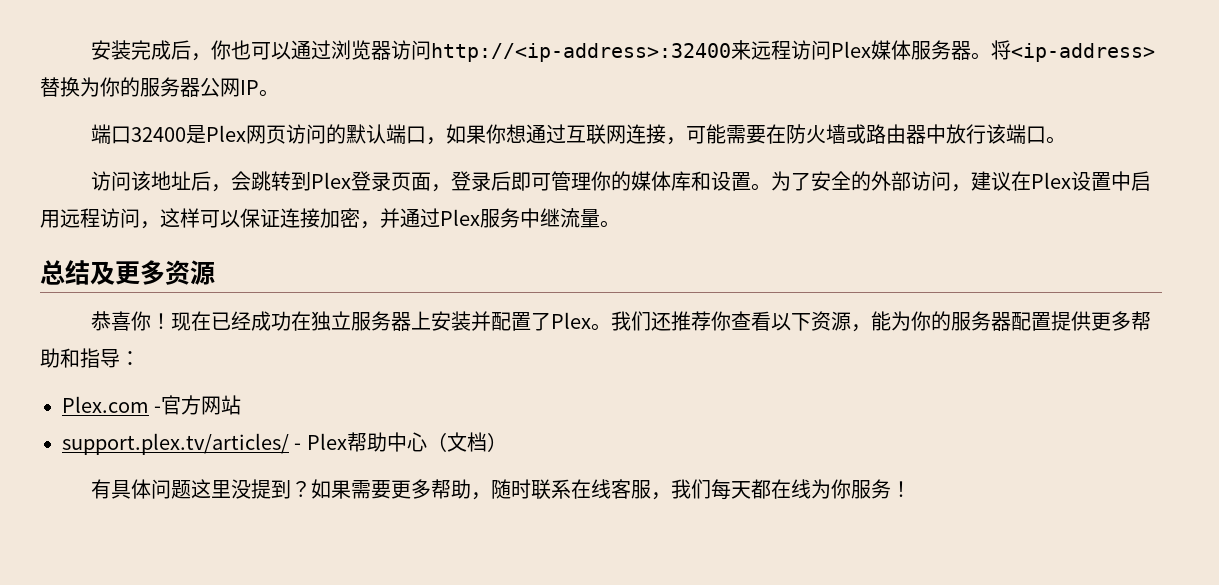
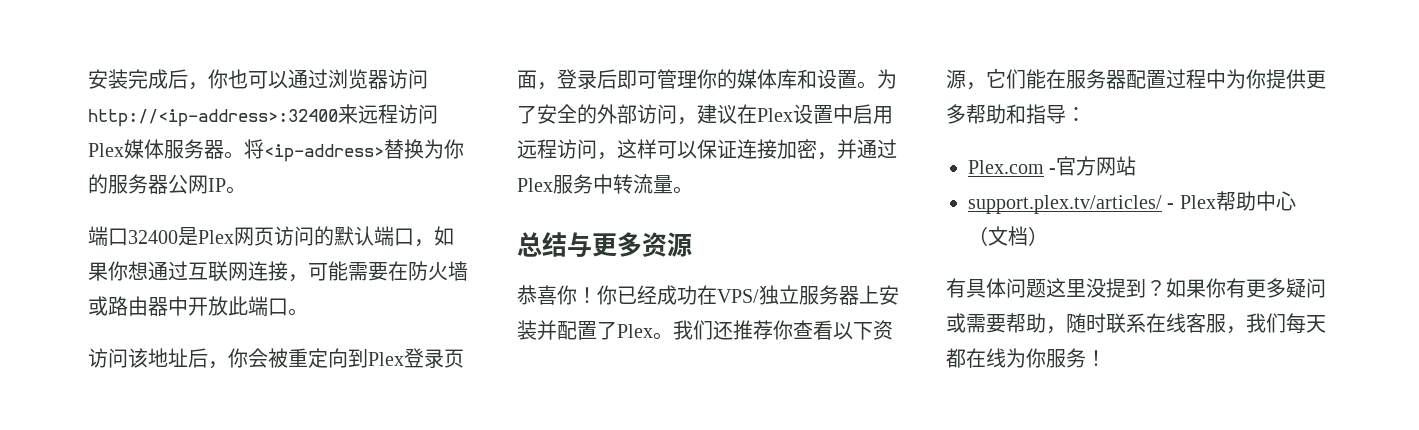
- 端口32400是Plex网页访问的默认端口，如果你想通过互联网连接，可能需要在防火墙或路由器中放行该端口。
+ 端口32400是Plex网页访问的默认端口，如果你想通过互联网连接，可能需要在防火墙或路由器中开放此端口。
- 访问该地址后，会跳转到Plex登录页面，登录后即可管理你的媒体库和设置。
+ 访问该地址后，你会被重定向到Plex登录页面，登录后即可管理你的媒体库和设置。
- 为了安全的外部访问，建议在Plex设置中启用远程访问，这样可以保证连接加密，并通过Plex服务中继流量。
+ 为了安全的外部访问，建议在Plex设置中启用远程访问，这样可以保证连接加密，并通过Plex服务中转流量。
- 总结及更多资源
+ 总结与更多资源
- 现在已经成功在独立服务器上安装并配置了Plex。
+ 你已经成功在VPS/独立服务器上安装并配置了Plex。
- 我们还推荐你查看以下资源，能为你的服务器配置提供更多帮助和指导：
+ 我们还推荐你查看以下资源，它们能在服务器配置过程中为你提供更多帮助和指导：
- 如果需要更多帮助，随时联系在线客服，我们每天都在线为你服务！
+ 如果你有更多疑问或需要帮助，随时联系在线客服，我们每天都在线为你服务！

